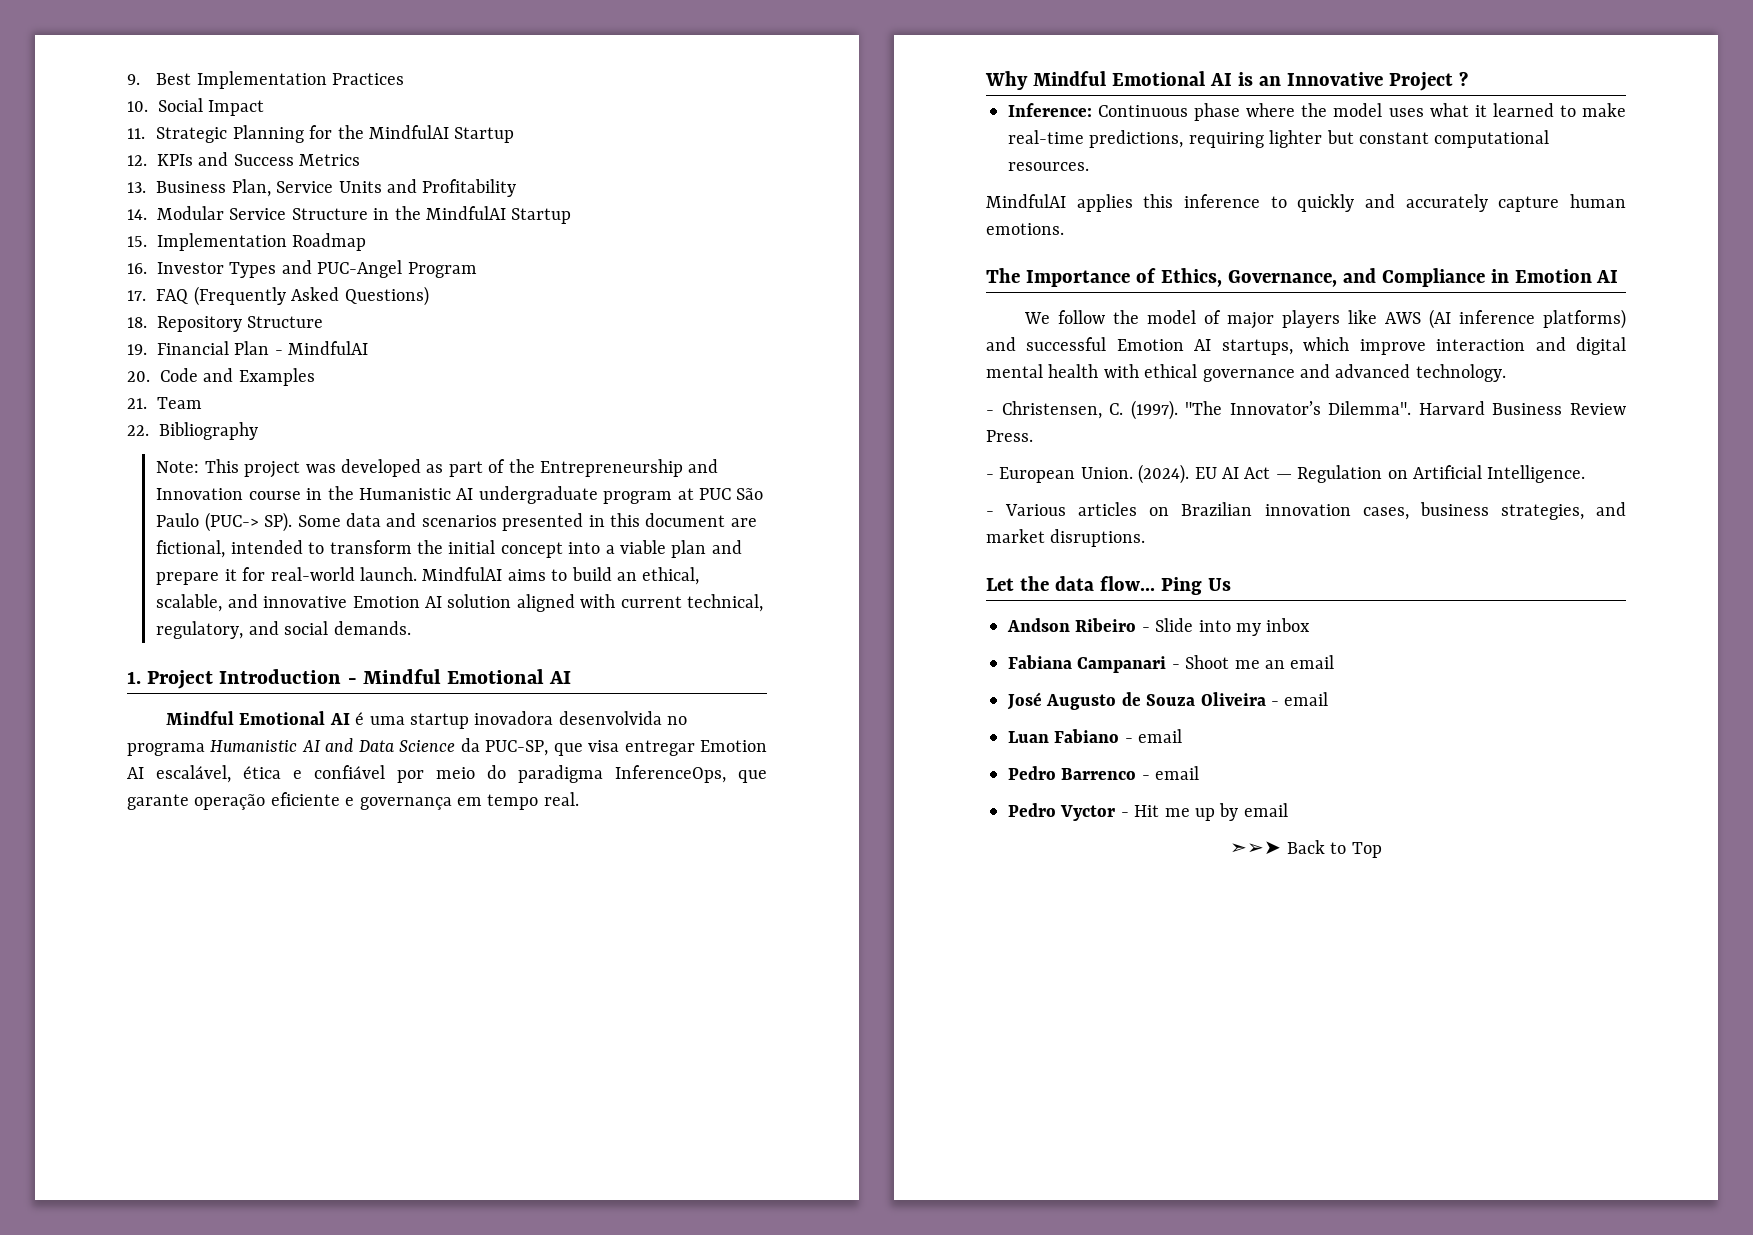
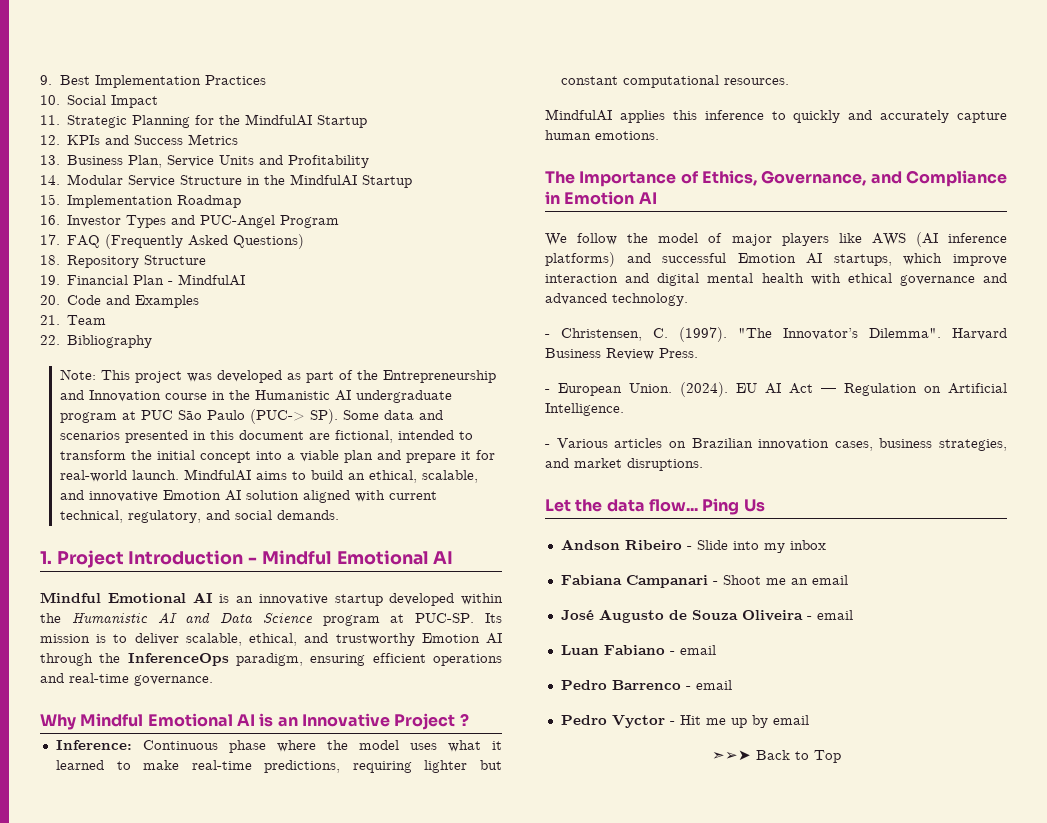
- Mindful Emotional AI é uma startup inovadora desenvolvida no programa Humanistic AI and Data Science da PUC-SP, que visa entregar Emotion AI escalável, ética e confiável por meio do paradigma InferenceOps, que garante operação eficiente e governança em tempo real.
+ Mindful Emotional AI is an innovative startup developed within the Humanistic AI and Data Science program at PUC-SP. Its mission is to deliver scalable, ethical, and trustworthy Emotion AI through the InferenceOps paradigm, ensuring efficient operations and real-time governance.

